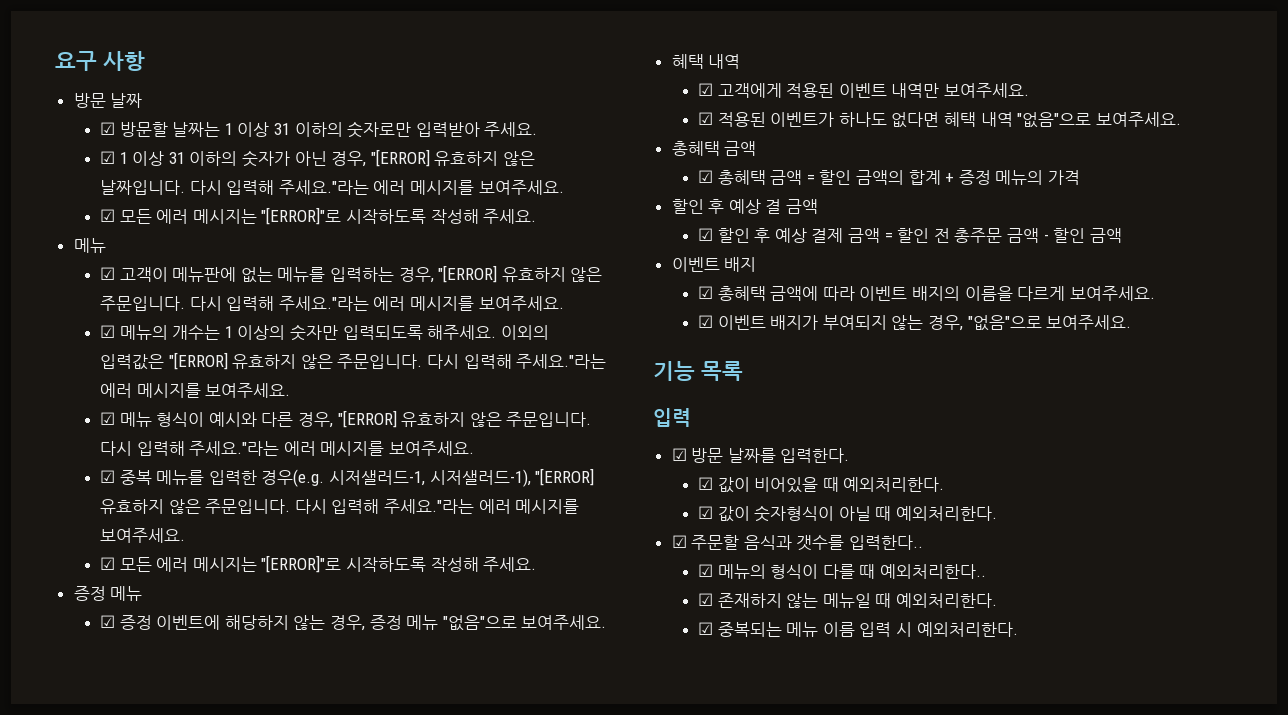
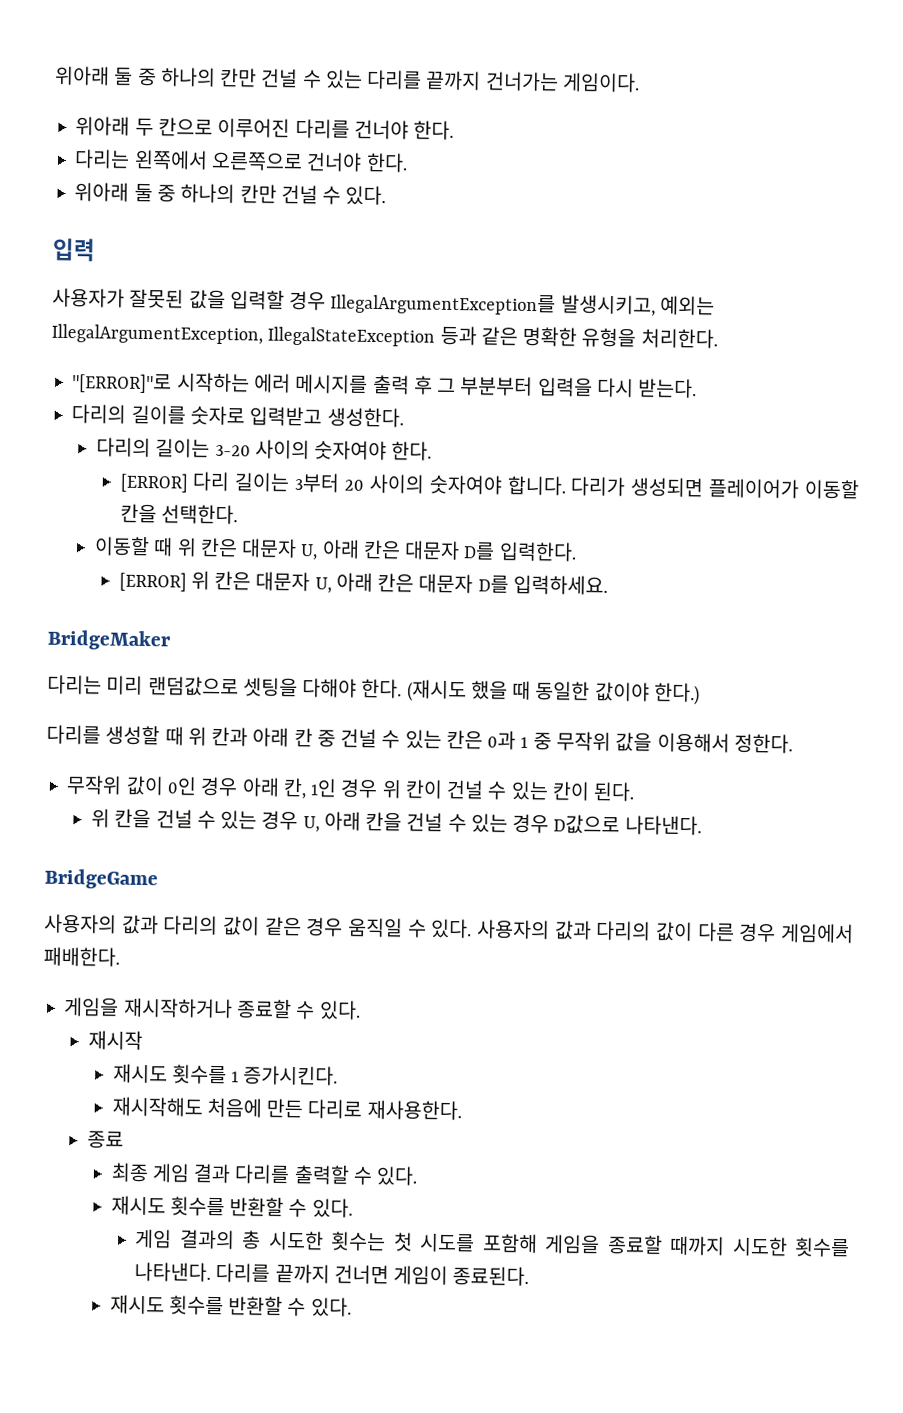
- 요구 사항
- 방문 날짜
- ☑ 방문할 날짜는 1 이상 31 이하의 숫자로만 입력받아 주세요.
- ☑ 1 이상 31 이하의 숫자가 아닌 경우, "[ERROR] 유효하지 않은 날짜입니다. 다시 입력해 주세요."라는 에러 메시지를 보여주세요.
- ☑ 모든 에러 메시지는 "[ERROR]"로 시작하도록 작성해 주세요.
- 메뉴
- ☑ 고객이 메뉴판에 없는 메뉴를 입력하는 경우, "[ERROR] 유효하지 않은 주문입니다. 다시 입력해 주세요."라는 에러 메시지를 보여주세요.
- ☑ 메뉴의 개수는 1 이상의 숫자만 입력되도록 해주세요. 이외의 입력값은 "[ERROR] 유효하지 않은 주문입니다. 다시 입력해 주세요."라는 에러 메시지를 보여주세요.
- ☑ 메뉴 형식이 예시와 다른 경우, "[ERROR] 유효하지 않은 주문입니다. 다시 입력해 주세요."라는 에러 메시지를 보여주세요.
- ☑ 중복 메뉴를 입력한 경우(e.g. 시저샐러드-1, 시저샐러드-1), "[ERROR] 유효하지 않은 주문입니다. 다시 입력해 주세요."라는 에러 메시지를 보여주세요.
- ☑ 모든 에러 메시지는 "[ERROR]"로 시작하도록 작성해 주세요.
- 증정 메뉴
- ☑ 증정 이벤트에 해당하지 않는 경우, 증정 메뉴 "없음"으로 보여주세요.
- 혜택 내역
- ☑ 고객에게 적용된 이벤트 내역만 보여주세요.
- ☑ 적용된 이벤트가 하나도 없다면 혜택 내역 "없음"으로 보여주세요.
- 총혜택 금액
- ☑ 총혜택 금액 = 할인 금액의 합계 + 증정 메뉴의 가격
- 할인 후 예상 결 금액
- ☑ 할인 후 예상 결제 금액 = 할인 전 총주문 금액 - 할인 금액
- 이벤트 배지
- ☑ 총혜택 금액에 따라 이벤트 배지의 이름을 다르게 보여주세요.
- ☑ 이벤트 배지가 부여되지 않는 경우, "없음"으로 보여주세요.
- 기능 목록
+ 위아래 둘 중 하나의 칸만 건널 수 있는 다리를 끝까지 건너가는 게임이다.
+ 위아래 두 칸으로 이루어진 다리를 건너야 한다.
+ 다리는 왼쪽에서 오른쪽으로 건너야 한다.
+ 위아래 둘 중 하나의 칸만 건널 수 있다.
  입력
- ☑ 방문 날짜를 입력한다.
- ☑ 값이 비어있을 때 예외처리한다.
- ☑ 값이 숫자형식이 아닐 때 예외처리한다.
- ☑ 주문할 음식과 갯수를 입력한다..
- ☑ 메뉴의 형식이 다를 때 예외처리한다..
- ☑ 존재하지 않는 메뉴일 때 예외처리한다.
- ☑ 중복되는 메뉴 이름 입력 시 예외처리한다.
+ 사용자가 잘못된 값을 입력할 경우 IllegalArgumentException를 발생시키고, 예외는 IllegalArgumentException, IllegalStateException 등과 같은 명확한 유형을 처리한다.
+ "[ERROR]"로 시작하는 에러 메시지를 출력 후 그 부분부터 입력을 다시 받는다.
+ 다리의 길이를 숫자로 입력받고 생성한다.
+ 다리의 길이는 3-20 사이의 숫자여야 한다.
+ [ERROR] 다리 길이는 3부터 20 사이의 숫자여야 합니다. 다리가 생성되면 플레이어가 이동할 칸을 선택한다.
+ 이동할 때 위 칸은 대문자 U, 아래 칸은 대문자 D를 입력한다.
+ [ERROR] 위 칸은 대문자 U, 아래 칸은 대문자 D를 입력하세요.
+ BridgeMaker
+ 다리는 미리 랜덤값으로 셋팅을 다해야 한다. (재시도 했을 때 동일한 값이야 한다.)
+ 다리를 생성할 때 위 칸과 아래 칸 중 건널 수 있는 칸은 0과 1 중 무작위 값을 이용해서 정한다.
+ 무작위 값이 0인 경우 아래 칸, 1인 경우 위 칸이 건널 수 있는 칸이 된다.
+ 위 칸을 건널 수 있는 경우 U, 아래 칸을 건널 수 있는 경우 D값으로 나타낸다.
+ BridgeGame
+ 사용자의 값과 다리의 값이 같은 경우 움직일 수 있다. 사용자의 값과 다리의 값이 다른 경우 게임에서 패배한다.
+ 게임을 재시작하거나 종료할 수 있다.
+ 재시작
+ 재시도 횟수를 1 증가시킨다.
+ 재시작해도 처음에 만든 다리로 재사용한다.
+ 종료
+ 최종 게임 결과 다리를 출력할 수 있다.
+ 재시도 횟수를 반환할 수 있다.
+ 게임 결과의 총 시도한 횟수는 첫 시도를 포함해 게임을 종료할 때까지 시도한 횟수를 나타낸다. 다리를 끝까지 건너면 게임이 종료된다.
+ 재시도 횟수를 반환할 수 있다.

